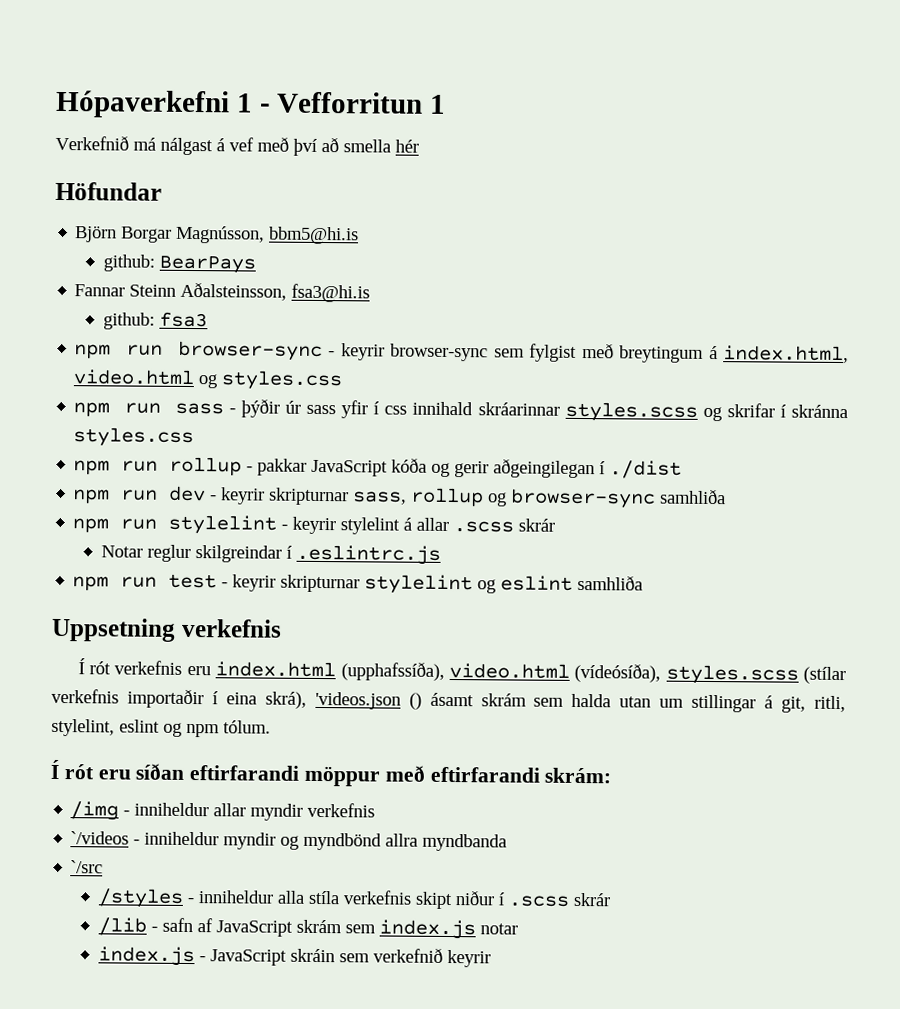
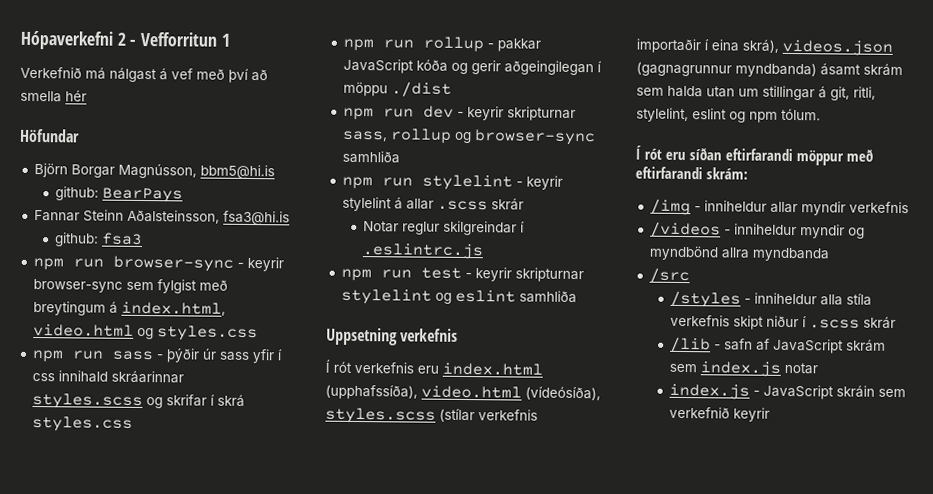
- Hópaverkefni 1 - Vefforritun 1
+ Hópaverkefni 2 - Vefforritun 1
- npm run sass - þýðir úr sass yfir í css innihald skráarinnar styles.scss og skrifar í skránna styles.css
+ npm run sass - þýðir úr sass yfir í css innihald skráarinnar styles.scss og skrifar í skrá styles.css
- npm run rollup - pakkar JavaScript kóða og gerir aðgeingilegan í ./dist
+ npm run rollup - pakkar JavaScript kóða og gerir aðgeingilegan í möppu ./dist
- Í rót verkefnis eru index.html (upphafssíða), video.html (vídeósíða), styles.scss (stílar verkefnis importaðir í eina skrá), 'videos.json () ásamt skrám sem halda utan um stillingar á git, ritli, stylelint, eslint og npm tólum.
+ Í rót verkefnis eru index.html (upphafssíða), video.html (vídeósíða), styles.scss (stílar verkefnis importaðir í eina skrá), videos.json (gagnagrunnur myndbanda) ásamt skrám sem halda utan um stillingar á git, ritli, stylelint, eslint og npm tólum.
- `/videos - inniheldur myndir og myndbönd allra myndbanda
+ /videos - inniheldur myndir og myndbönd allra myndbanda
- `/src
+ /src

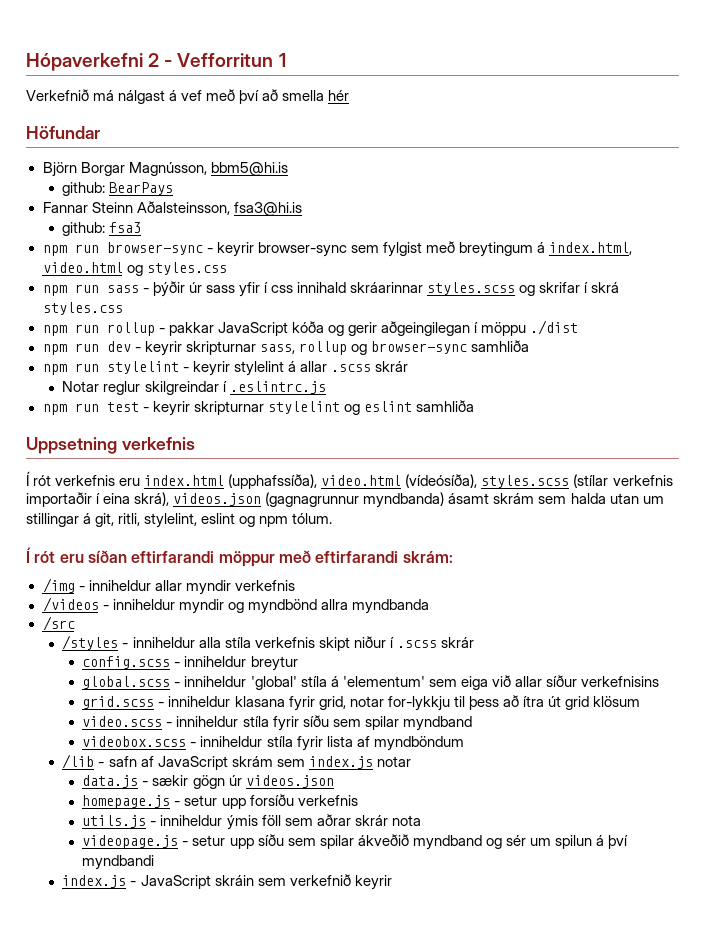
+ config.scss - inniheldur breytur
+ global.scss - inniheldur 'global' stíla á 'elementum' sem eiga við allar síður verkefnisins
+ grid.scss - inniheldur klasana fyrir grid, notar for-lykkju til þess að ítra út grid klösum
+ video.scss - inniheldur stíla fyrir síðu sem spilar myndband
+ videobox.scss - inniheldur stíla fyrir lista af myndböndum
+ data.js - sækir gögn úr videos.json
+ homepage.js - setur upp forsíðu verkefnis
+ utils.js - inniheldur ýmis föll sem aðrar skrár nota
+ videopage.js - setur upp síðu sem spilar ákveðið myndband og sér um spilun á því myndbandi

